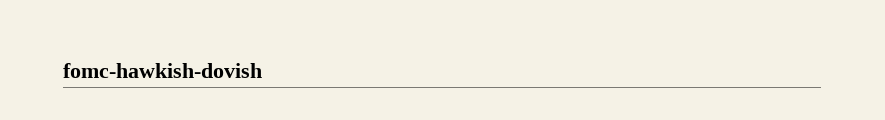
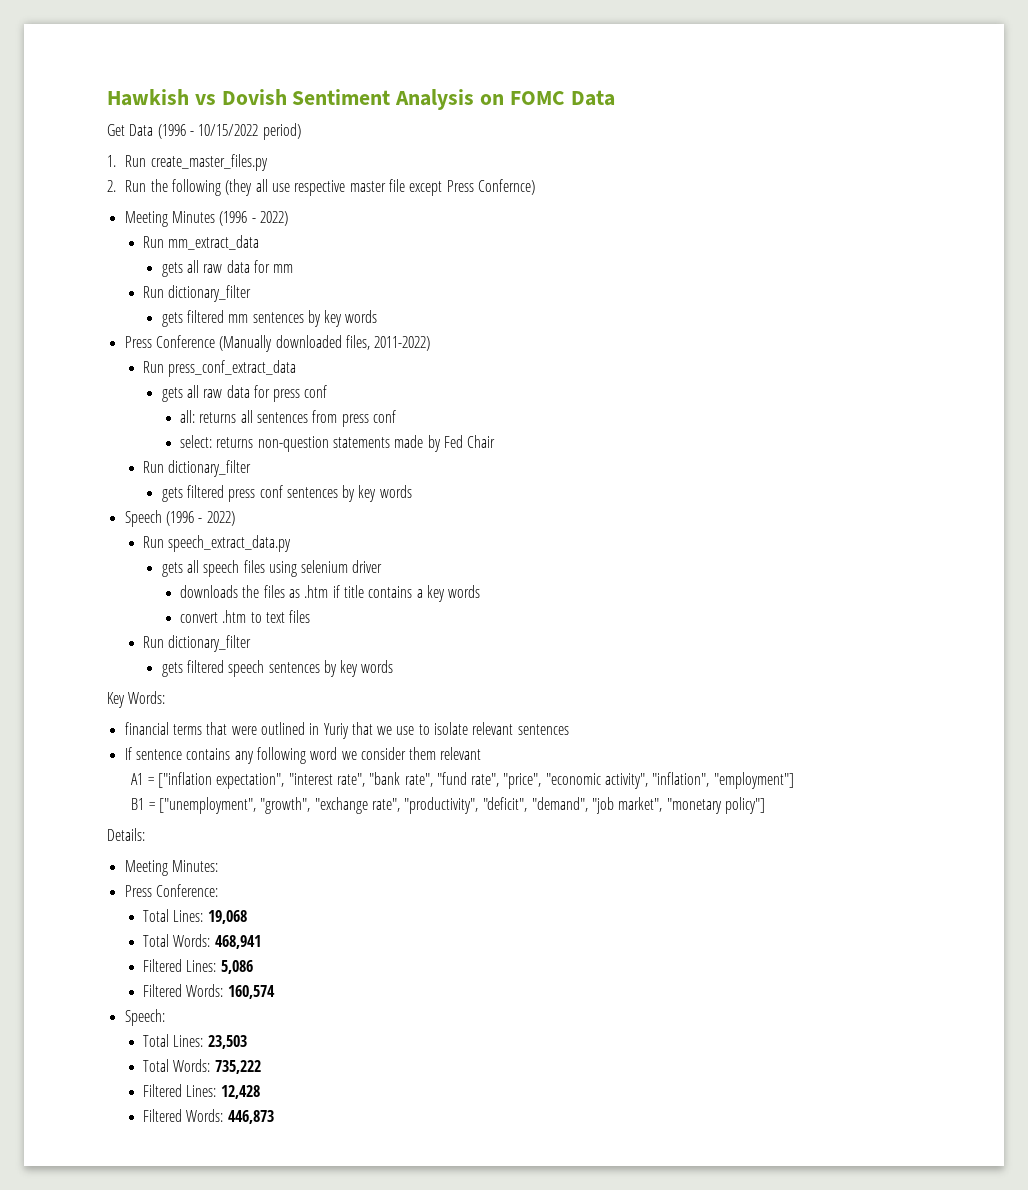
- fomc-hawkish-dovish
+ Hawkish vs Dovish Sentiment Analysis on FOMC Data
+ Get Data (1996 - 10/15/2022 period)
+ 1. Run create_master_files.py
+ 2. Run the following (they all use respective master file except Press Confernce)
+ Meeting Minutes (1996 - 2022)
+ Run mm_extract_data
+ gets all raw data for mm
+ Run dictionary_filter
+ gets filtered mm sentences by key words
+ Press Conference (Manually downloaded files, 2011-2022)
+ Run press_conf_extract_data
+ gets all raw data for press conf
+ all: returns all sentences from press conf
+ select: returns non-question statements made by Fed Chair
+ Run dictionary_filter
+ gets filtered press conf sentences by key words
+ Speech (1996 - 2022)
+ Run speech_extract_data.py
+ gets all speech files using selenium driver
+ downloads the files as .htm if title contains a key words
+ convert .htm to text files
+ Run dictionary_filter
+ gets filtered speech sentences by key words
+ Key Words:
+ financial terms that were outlined in Yuriy that we use to isolate relevant sentences
+ If sentence contains any following word we consider them relevant
+ A1 = ["inflation expectation", "interest rate", "bank rate", "fund rate", "price", "economic activity", "inflation", "employment"]
+ B1 = ["unemployment", "growth", "exchange rate", "productivity", "deficit", "demand", "job market", "monetary policy"]
+ Details:
+ Meeting Minutes:
+ Press Conference:
+ Total Lines: 19,068
+ Total Words: 468,941
+ Filtered Lines: 5,086
+ Filtered Words: 160,574
+ Speech:
+ Total Lines: 23,503
+ Total Words: 735,222
+ Filtered Lines: 12,428
+ Filtered Words: 446,873

